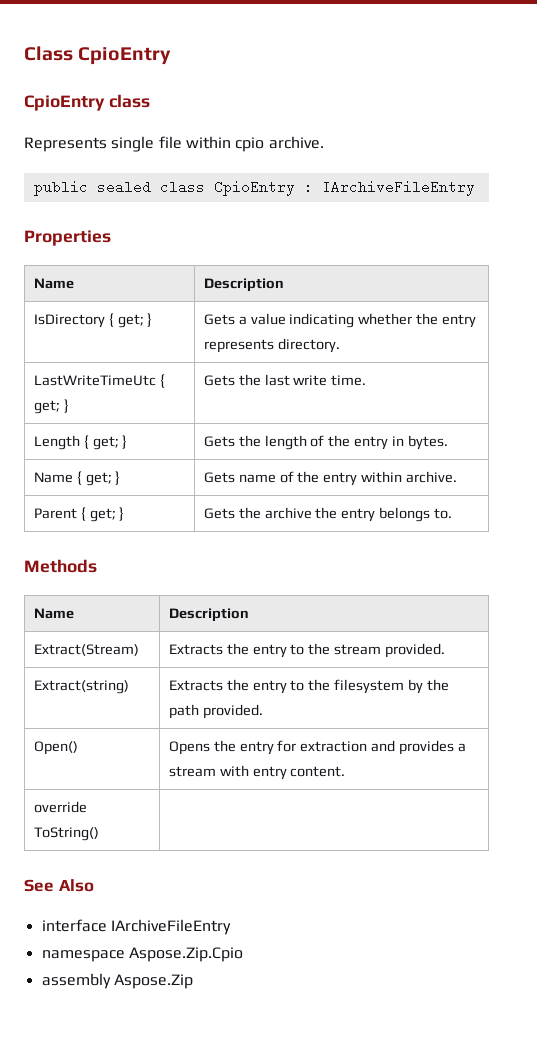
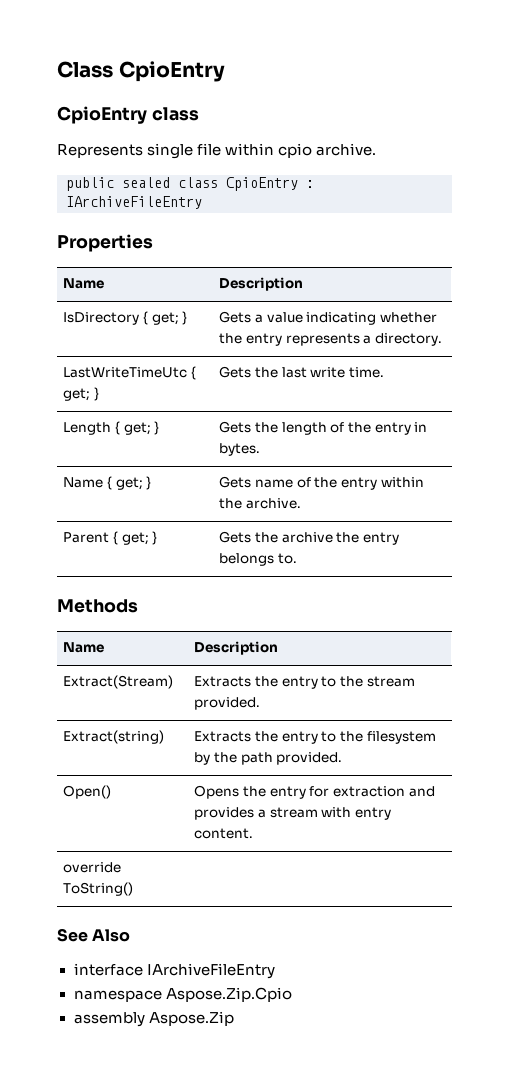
- IsDirectory { get; } | Gets a value indicating whether the entry represents directory.
+ IsDirectory { get; } | Gets a value indicating whether the entry represents a directory.
- Name { get; } | Gets name of the entry within archive.
+ Name { get; } | Gets name of the entry within the archive.

